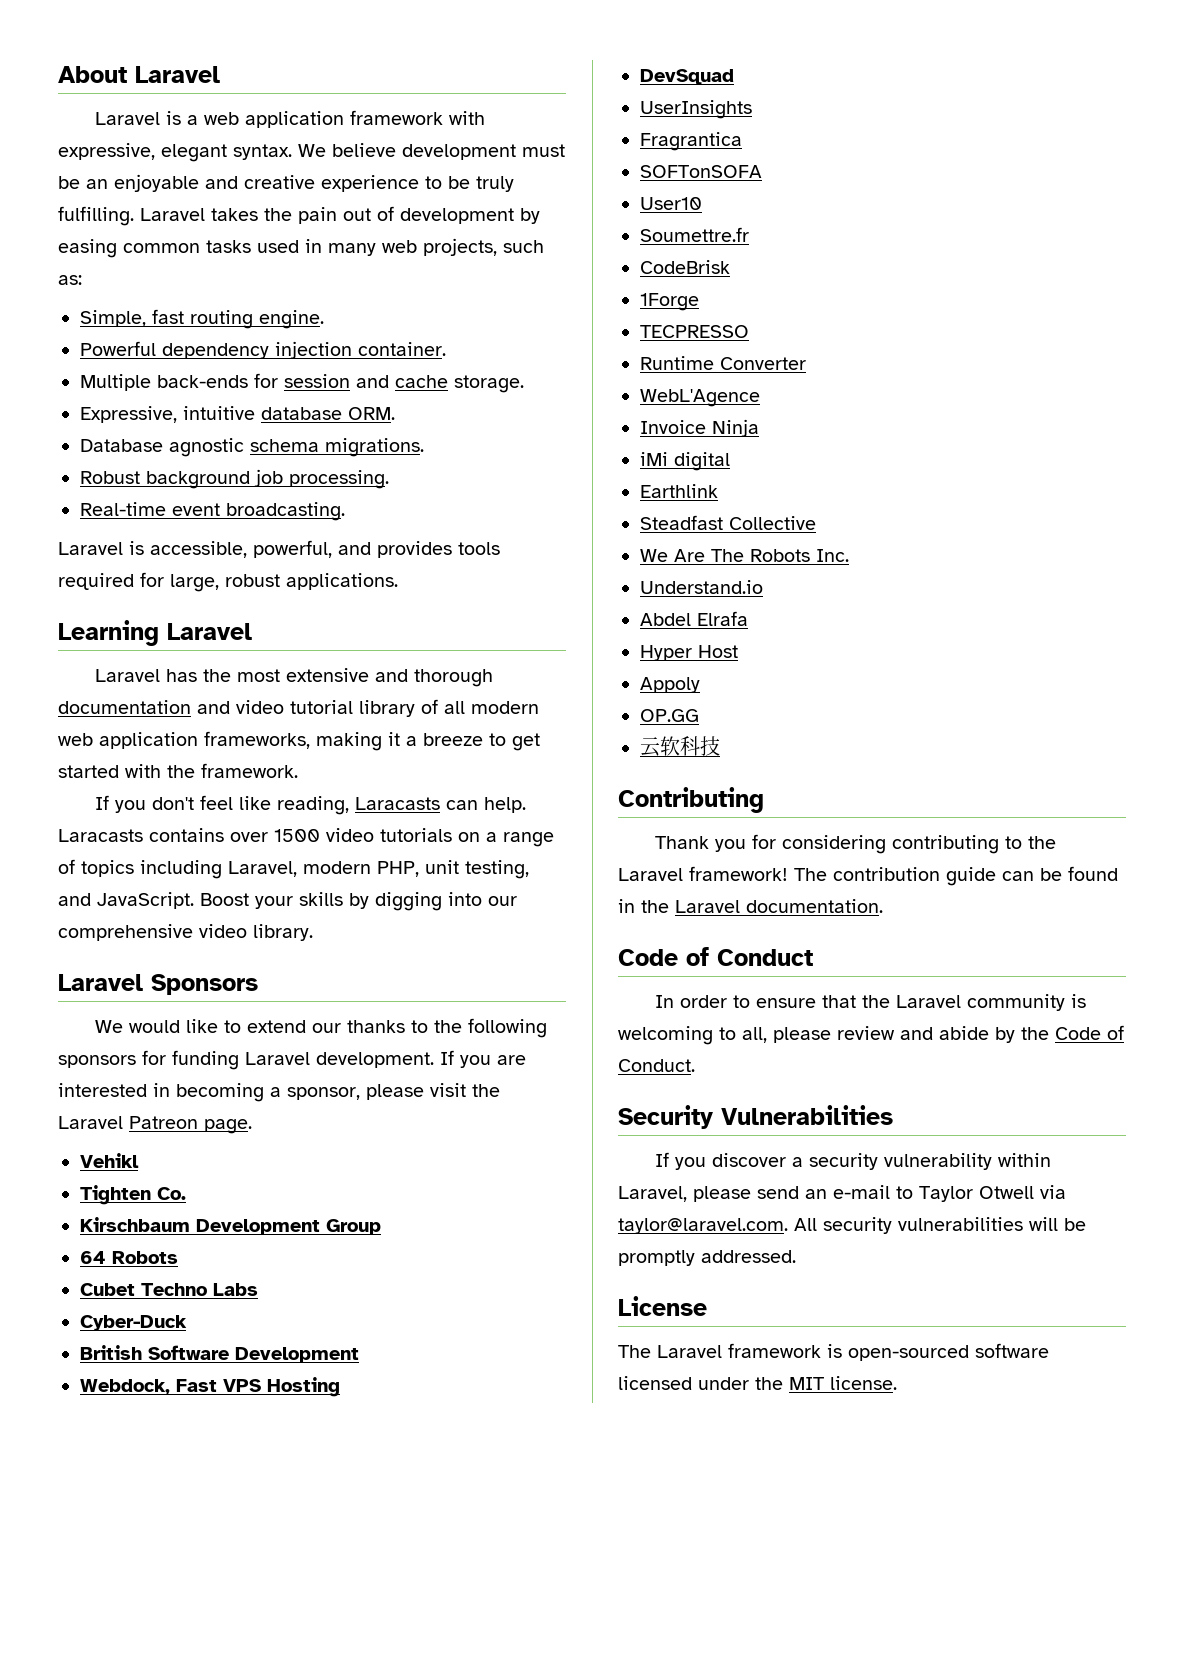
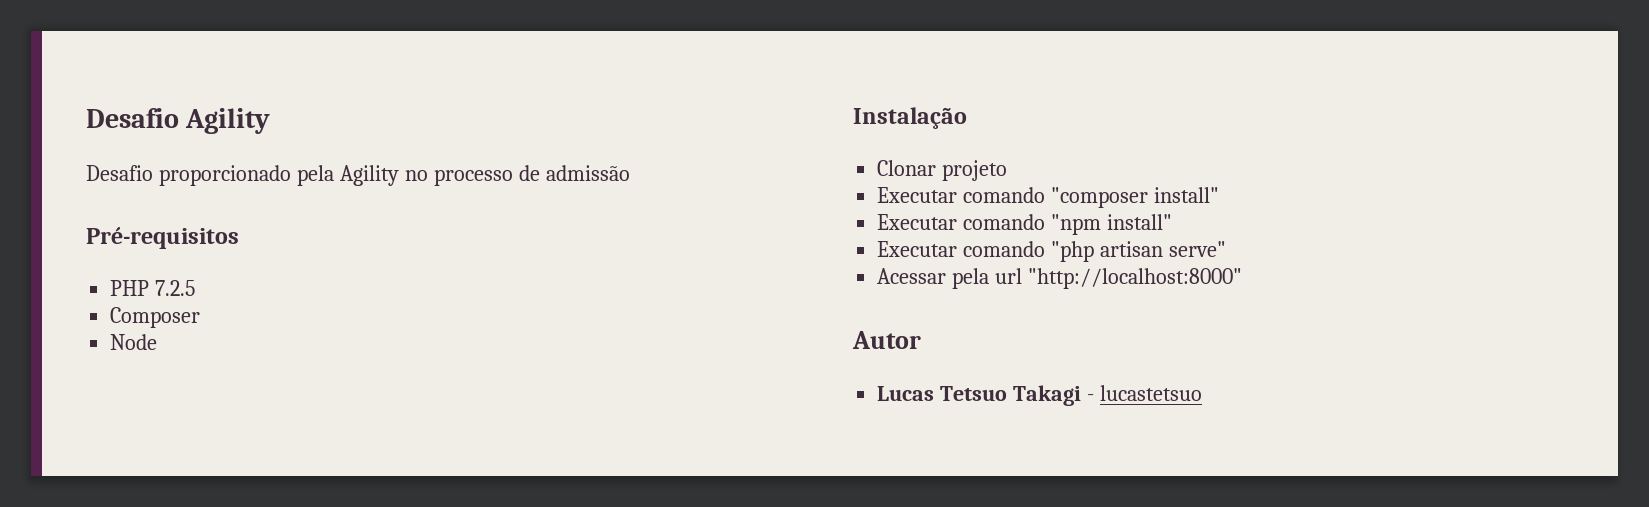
- About Laravel
- Laravel is a web application framework with expressive, elegant syntax. We believe development must be an enjoyable and creative experience to be truly fulfilling. Laravel takes the pain out of development by easing common tasks used in many web projects, such as:
- Simple, fast routing engine.
- Powerful dependency injection container.
- Multiple back-ends for session and cache storage.
- Expressive, intuitive database ORM.
- Database agnostic schema migrations.
- Robust background job processing.
- Real-time event broadcasting.
- Laravel is accessible, powerful, and provides tools required for large, robust applications.
- Learning Laravel
- Laravel has the most extensive and thorough documentation and video tutorial library of all modern web application frameworks, making it a breeze to get started with the framework.
- If you don't feel like reading, Laracasts can help. Laracasts contains over 1500 video tutorials on a range of topics including Laravel, modern PHP, unit testing, and JavaScript. Boost your skills by digging into our comprehensive video library.
- Laravel Sponsors
- We would like to extend our thanks to the following sponsors for funding Laravel development. If you are interested in becoming a sponsor, please visit the Laravel Patreon page.
- Vehikl
- Tighten Co.
- Kirschbaum Development Group
- 64 Robots
- Cubet Techno Labs
- Cyber-Duck
- British Software Development
- Webdock, Fast VPS Hosting
- DevSquad
- UserInsights
- Fragrantica
- SOFTonSOFA
- User10
- Soumettre.fr
- CodeBrisk
- 1Forge
- TECPRESSO
- Runtime Converter
- WebL'Agence
- Invoice Ninja
- iMi digital
- Earthlink
- Steadfast Collective
- We Are The Robots Inc.
- Understand.io
- Abdel Elrafa
- Hyper Host
- Appoly
- OP.GG
- 云软科技
- Contributing
- Thank you for considering contributing to the Laravel framework! The contribution guide can be found in the Laravel documentation.
- Code of Conduct
- In order to ensure that the Laravel community is welcoming to all, please review and abide by the Code of Conduct.
- Security Vulnerabilities
- If you discover a security vulnerability within Laravel, please send an e-mail to Taylor Otwell via taylor@laravel.com. All security vulnerabilities will be promptly addressed.
- License
- The Laravel framework is open-sourced software licensed under the MIT license.
+ Desafio Agility
+ Desafio proporcionado pela Agility no processo de admissão
+ Pré-requisitos
+ PHP 7.2.5
+ Composer
+ Node
+ Instalação
+ Clonar projeto
+ Executar comando "composer install"
+ Executar comando "npm install"
+ Executar comando "php artisan serve"
+ Acessar pela url "http://localhost:8000"
+ Autor
+ Lucas Tetsuo Takagi - lucastetsuo

